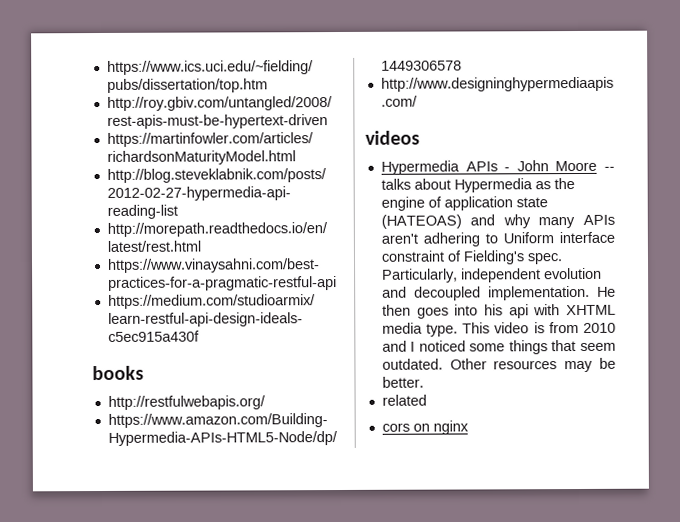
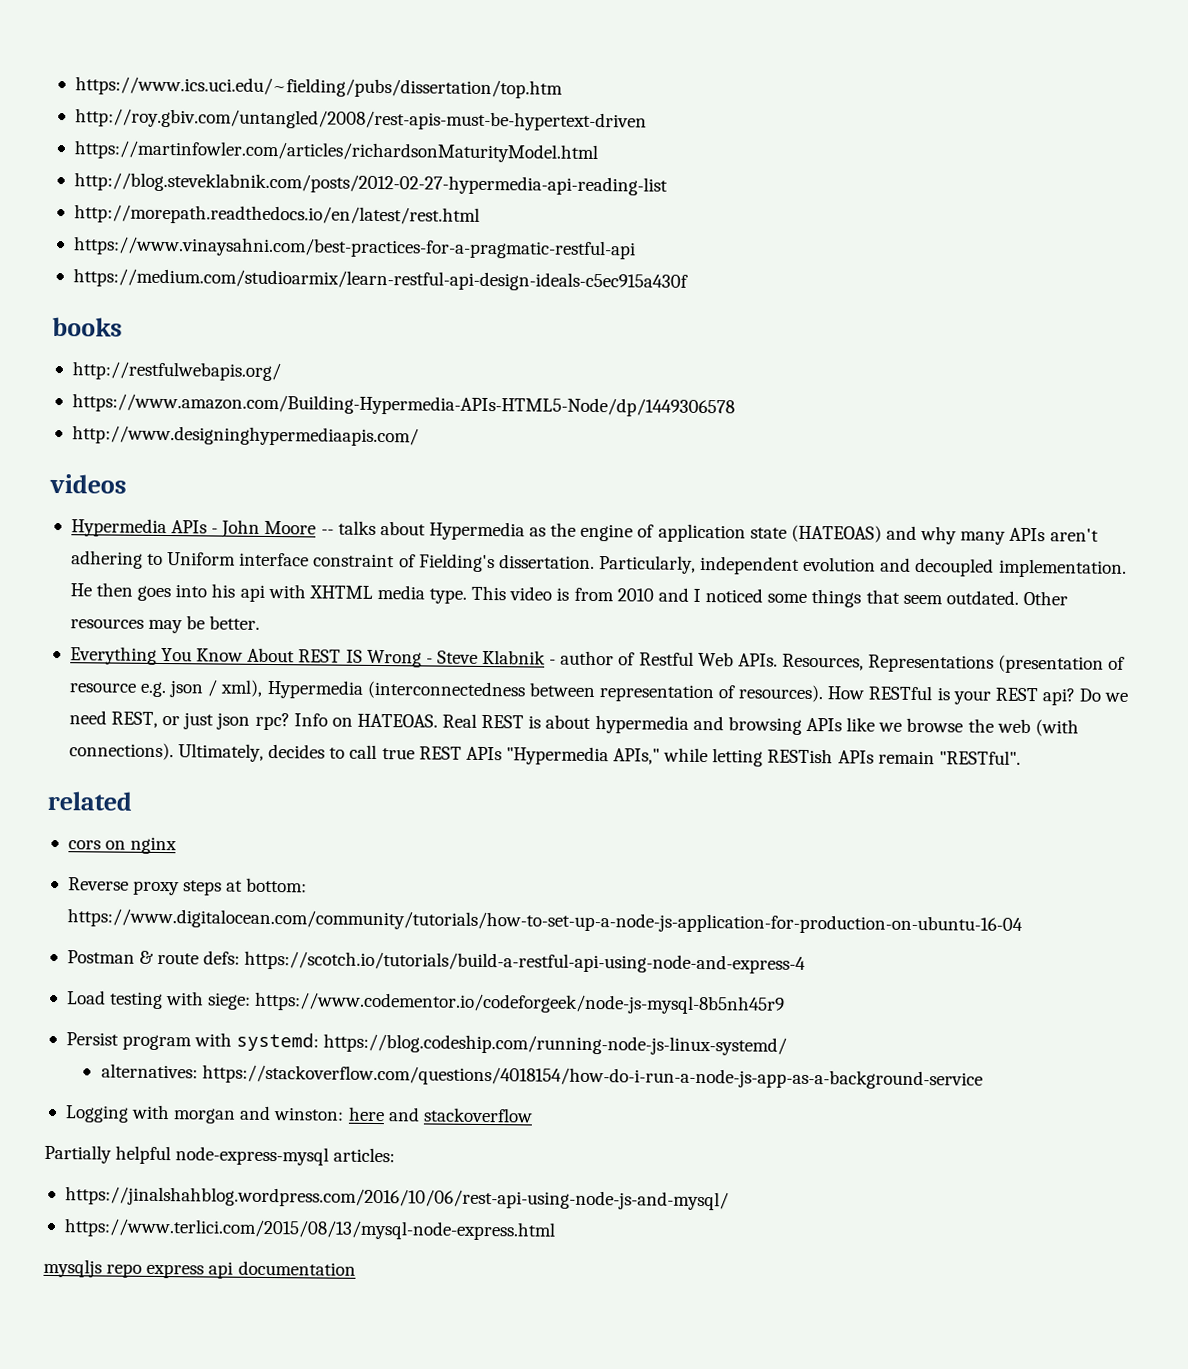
- Hypermedia APIs - John Moore -- talks about Hypermedia as the engine of application state (HATEOAS) and why many APIs aren't adhering to Uniform interface constraint of Fielding's spec.
+ Hypermedia APIs - John Moore -- talks about Hypermedia as the engine of application state (HATEOAS) and why many APIs aren't adhering to Uniform interface constraint of Fielding's dissertation.
+ Everything You Know About REST IS Wrong - Steve Klabnik - author of Restful Web APIs. Resources, Representations (presentation of resource e.g. json / xml), Hypermedia (interconnectedness between representation of resources). How RESTful is your REST api? Do we need REST, or just json rpc? Info on HATEOAS. Real REST is about hypermedia and browsing APIs like we browse the web (with connections). Ultimately, decides to call true REST APIs "Hypermedia APIs," while letting RESTish APIs remain "RESTful".
  related
  cors on nginx
+ Reverse proxy steps at bottom: https://www.digitalocean.com/community/tutorials/how-to-set-up-a-node-js-application-for-production-on-ubuntu-16-04
+ Postman & route defs: https://scotch.io/tutorials/build-a-restful-api-using-node-and-express-4
+ Load testing with siege: https://www.codementor.io/codeforgeek/node-js-mysql-8b5nh45r9
+ Persist program with systemd: https://blog.codeship.com/running-node-js-linux-systemd/
+ alternatives: https://stackoverflow.com/questions/4018154/how-do-i-run-a-node-js-app-as-a-background-service
+ Logging with morgan and winston: here and stackoverflow
+ Partially helpful node-express-mysql articles:
+ https://jinalshahblog.wordpress.com/2016/10/06/rest-api-using-node-js-and-mysql/
+ https://www.terlici.com/2015/08/13/mysql-node-express.html
+ mysqljs repo express api documentation

